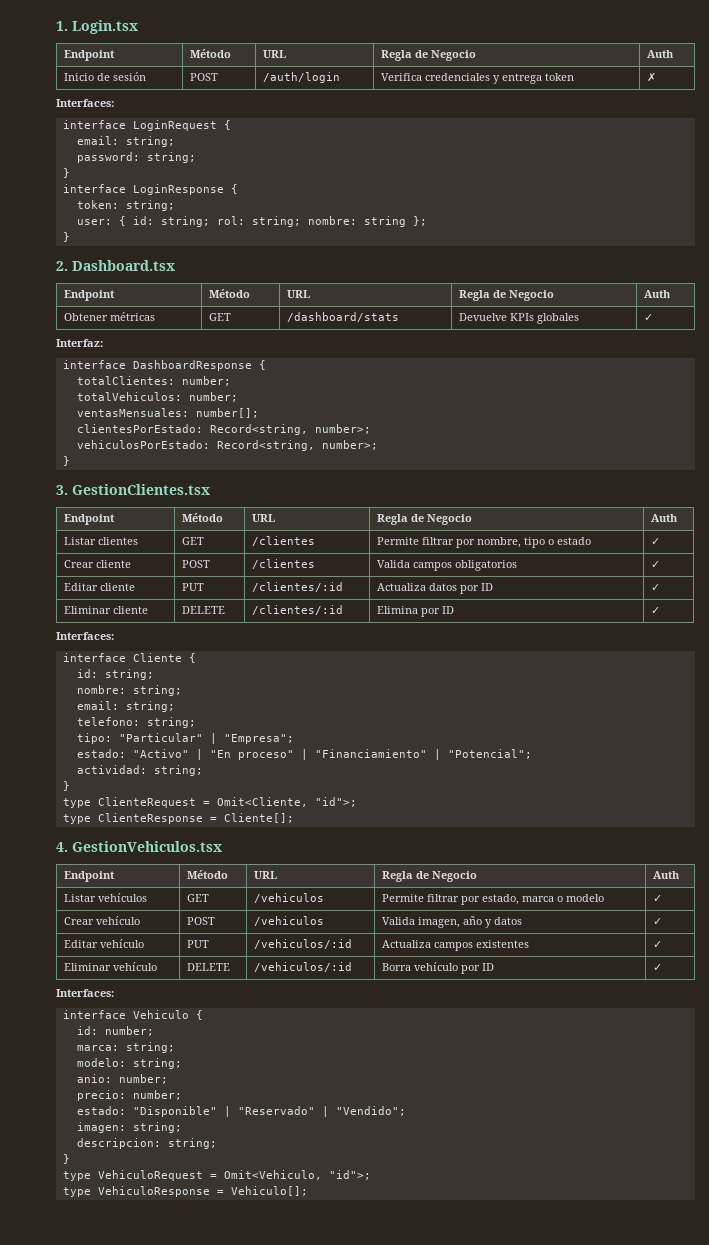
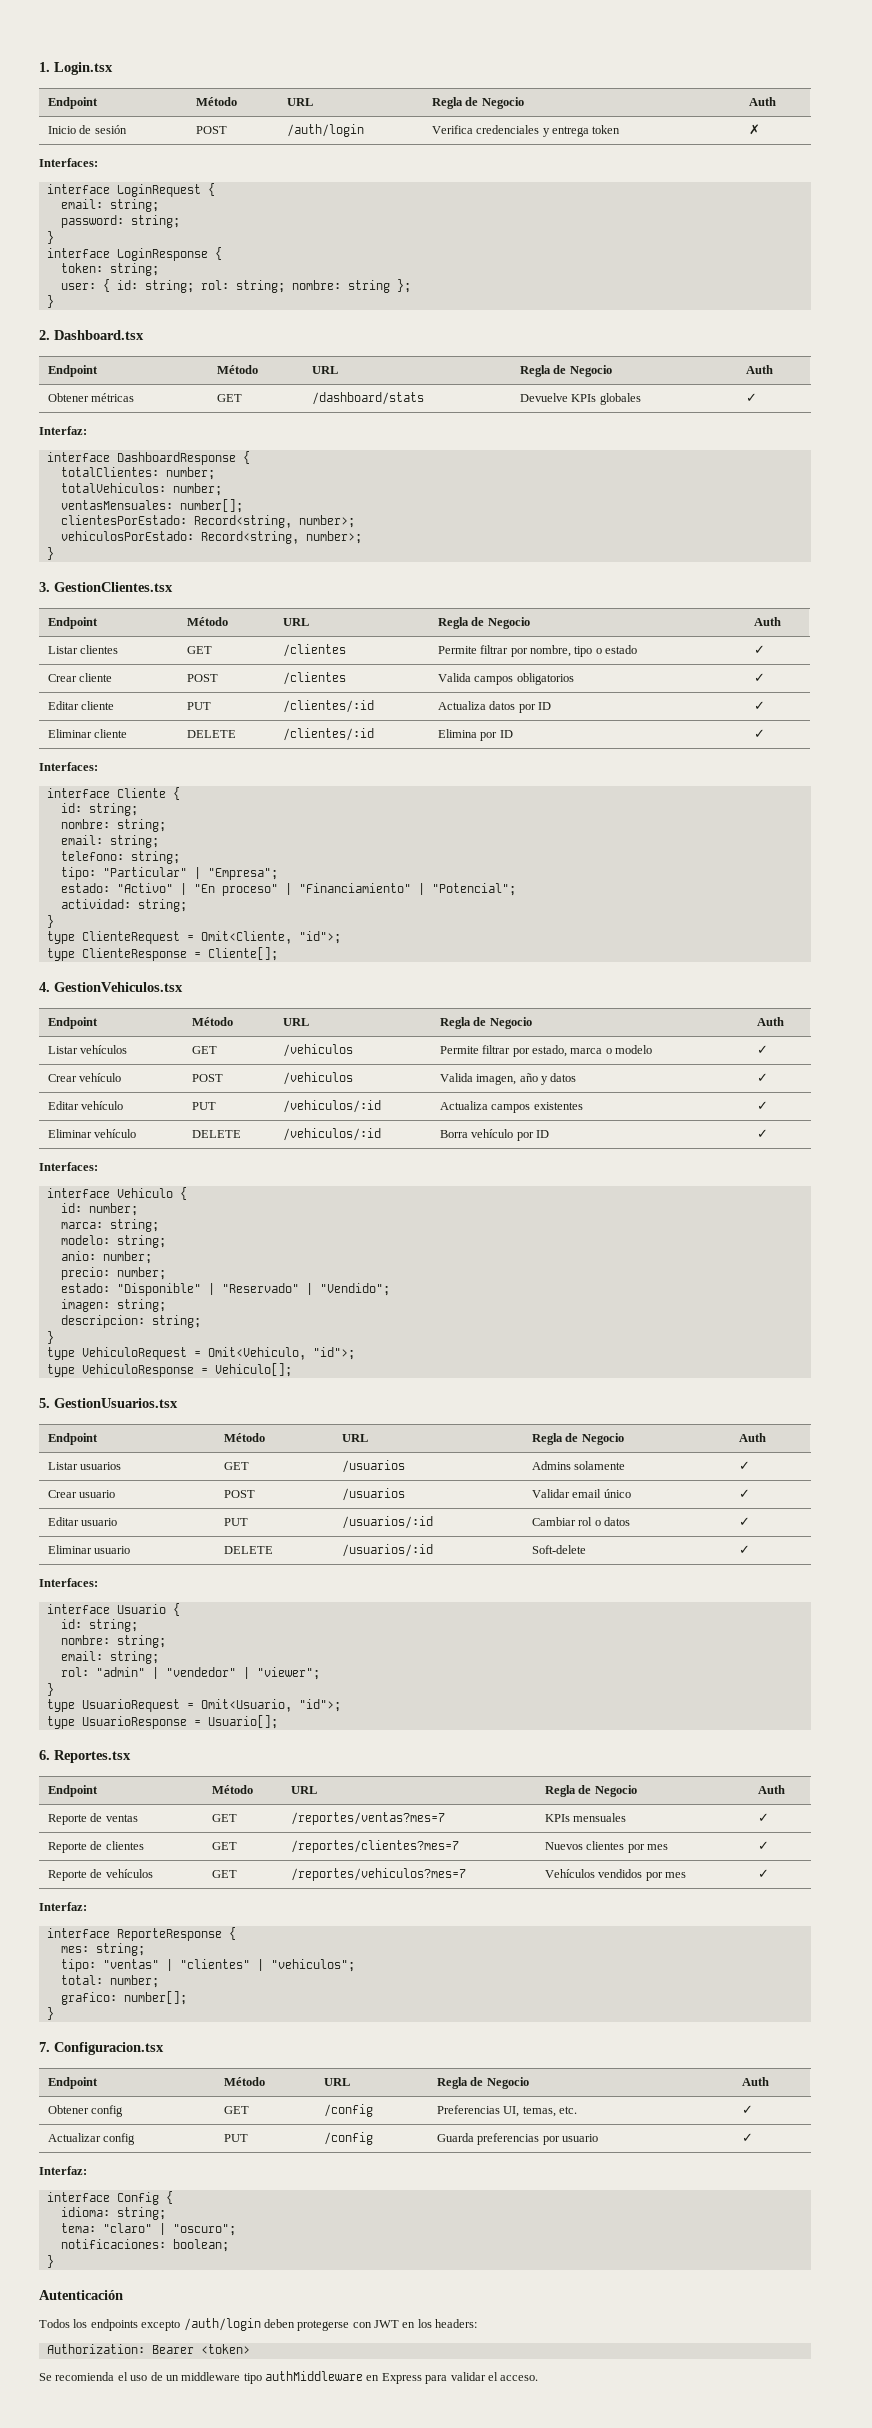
+ 5. GestionUsuarios.tsx
+ Endpoint | Método | URL | Regla de Negocio | Auth
+ Listar usuarios | GET | /usuarios | Admins solamente | ✓
+ Crear usuario | POST | /usuarios | Validar email único | ✓
+ Editar usuario | PUT | /usuarios/:id | Cambiar rol o datos | ✓
+ Eliminar usuario | DELETE | /usuarios/:id | Soft-delete | ✓
+ Interfaces:
+ interface Usuario {
+ id: string;
+ nombre: string;
+ email: string;
+ rol: "admin" | "vendedor" | "viewer";
+ }
+ type UsuarioRequest = Omit<Usuario, "id">;
+ type UsuarioResponse = Usuario[];
+ 6. Reportes.tsx
+ Endpoint | Método | URL | Regla de Negocio | Auth
+ Reporte de ventas | GET | /reportes/ventas?mes=7 | KPIs mensuales | ✓
+ Reporte de clientes | GET | /reportes/clientes?mes=7 | Nuevos clientes por mes | ✓
+ Reporte de vehículos | GET | /reportes/vehiculos?mes=7 | Vehículos vendidos por mes | ✓
+ Interfaz:
+ interface ReporteResponse {
+ mes: string;
+ tipo: "ventas" | "clientes" | "vehiculos";
+ total: number;
+ grafico: number[];
+ }
+ 7. Configuracion.tsx
+ Endpoint | Método | URL | Regla de Negocio | Auth
+ Obtener config | GET | /config | Preferencias UI, temas, etc. | ✓
+ Actualizar config | PUT | /config | Guarda preferencias por usuario | ✓
+ Interfaz:
+ interface Config {
+ idioma: string;
+ tema: "claro" | "oscuro";
+ notificaciones: boolean;
+ }
+ Autenticación
+ Todos los endpoints excepto /auth/login deben protegerse con JWT en los headers:
+ Authorization: Bearer <token>
+ Se recomienda el uso de un middleware tipo authMiddleware en Express para validar el acceso.

